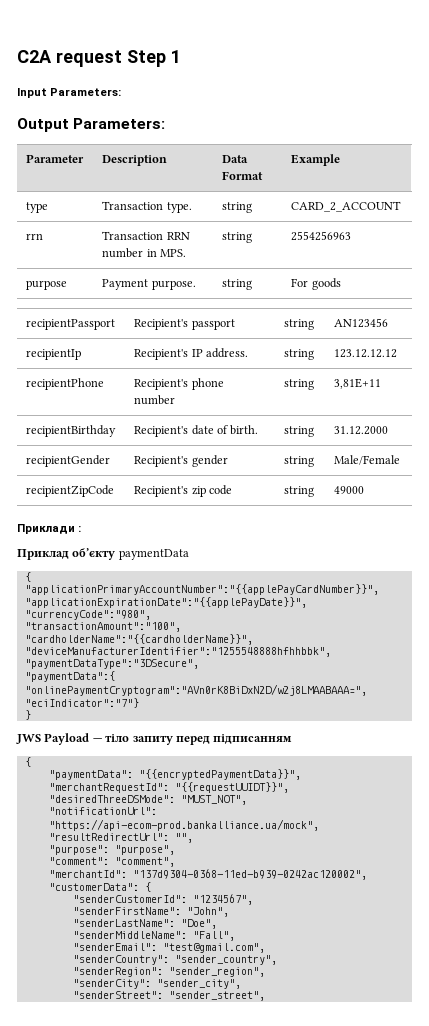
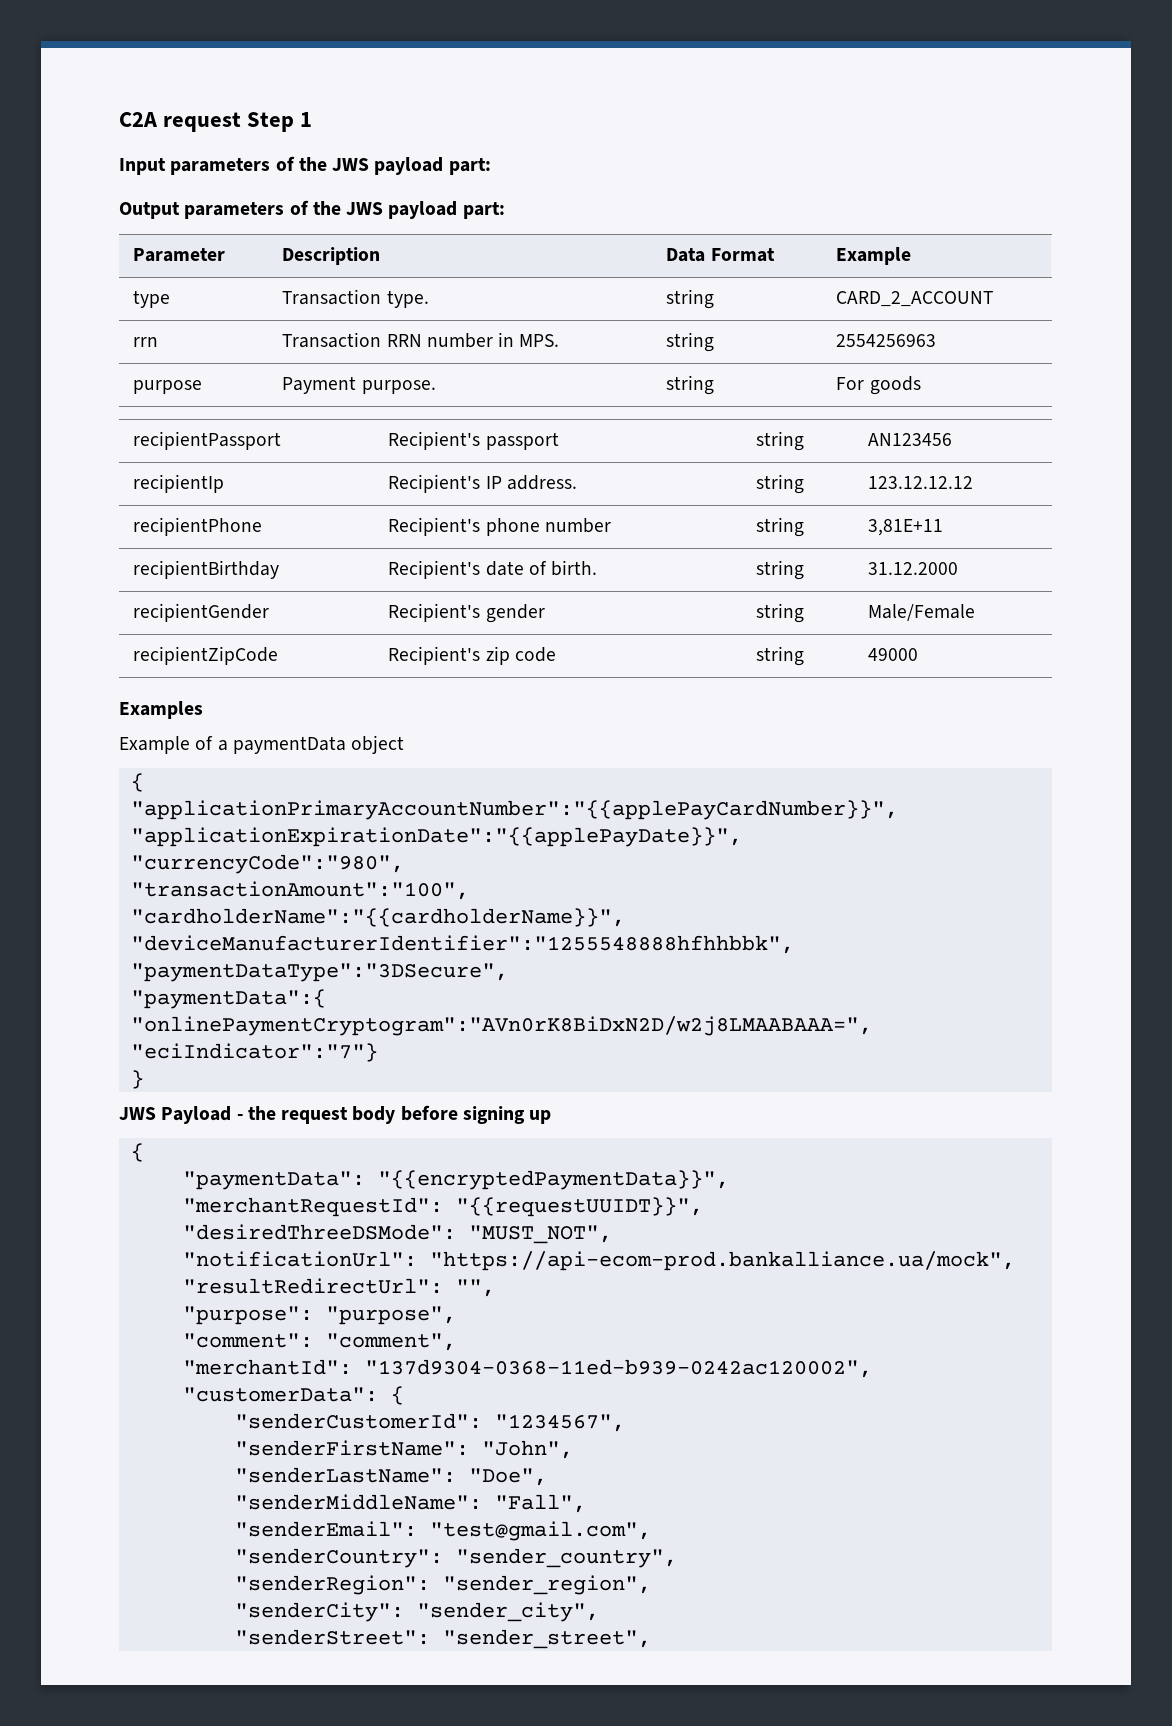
- Input Parameters:
- Output Parameters:
+ Input parameters of the JWS payload part:
+ Output parameters of the JWS payload part:
- Приклади :
- Приклад об’єкту paymentData
+ Examples
+ Example of a paymentData object
- JWS Payload — тіло запиту перед підписанням
+ JWS Payload - the request body before signing up

